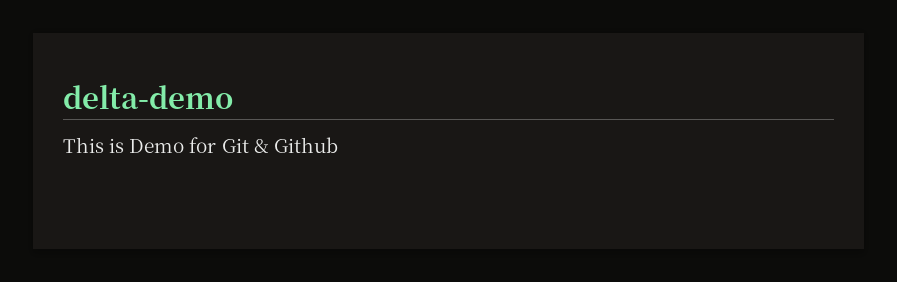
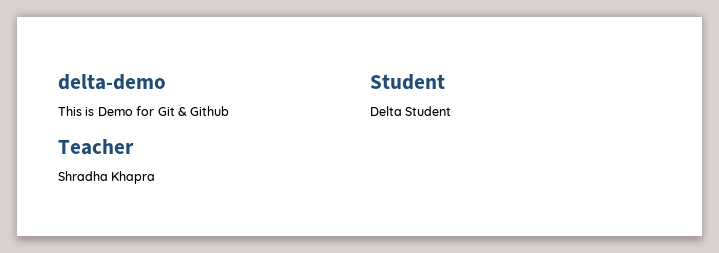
+ Teacher
+ Shradha Khapra
+ Student
+ Delta Student

